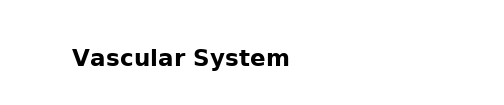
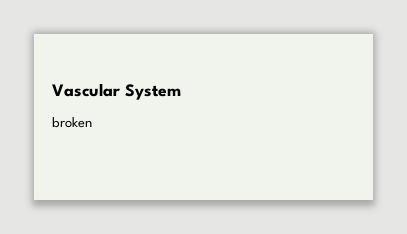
+ broken

